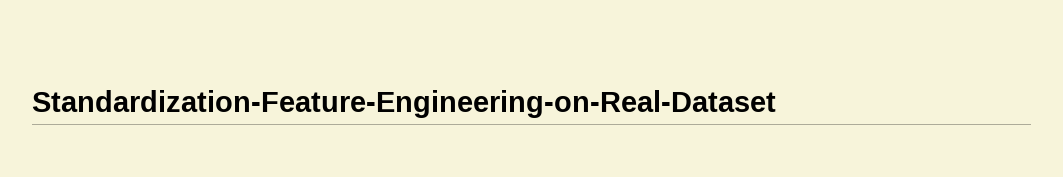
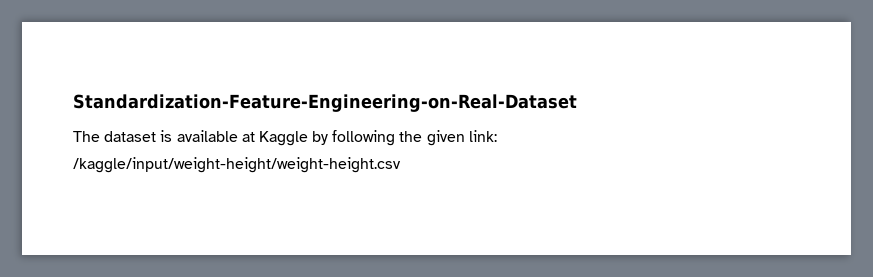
+ The dataset is available at Kaggle by following the given link: /kaggle/input/weight-height/weight-height.csv

